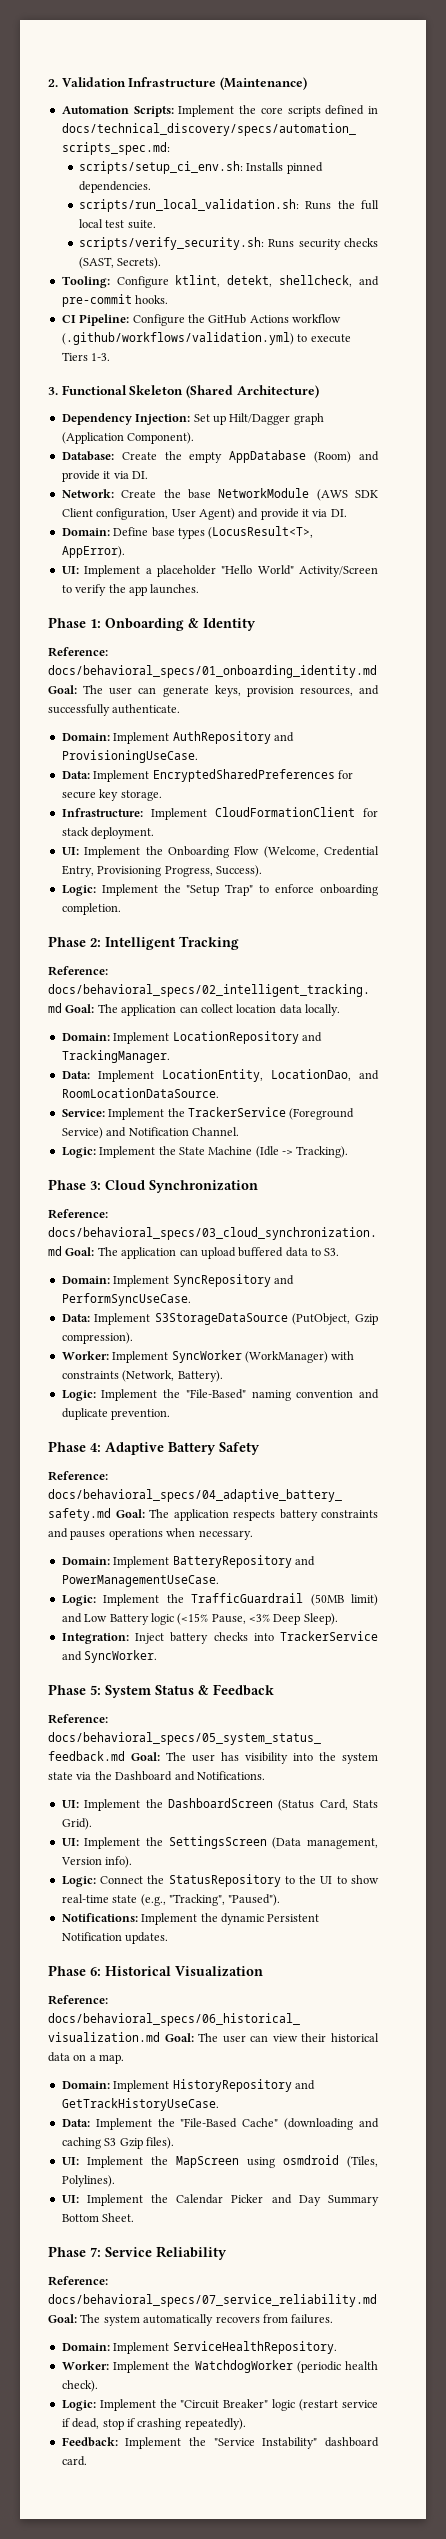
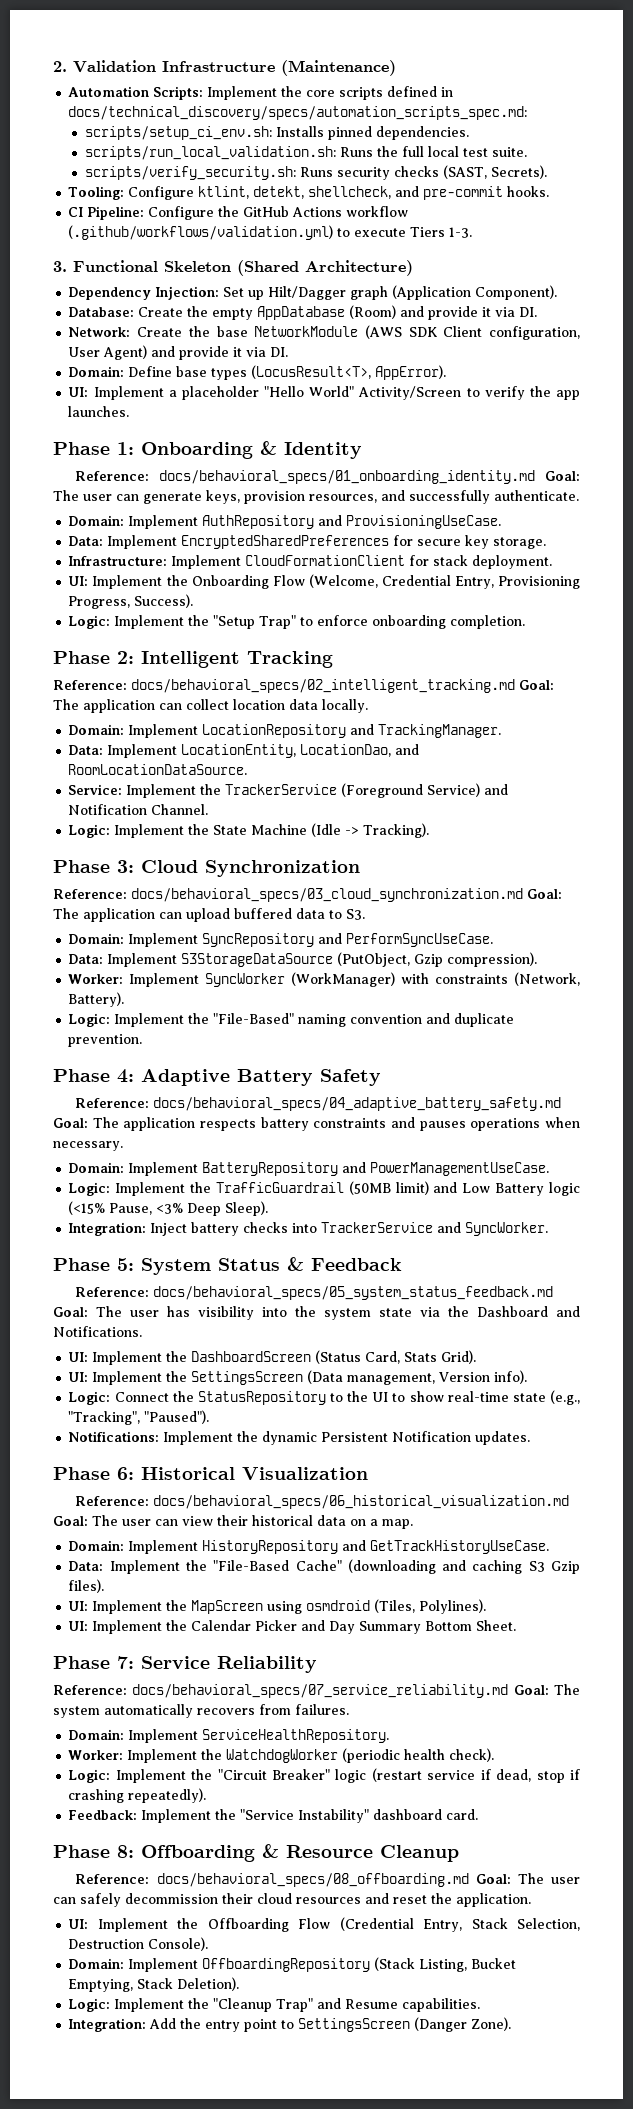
+ Phase 8: Offboarding & Resource Cleanup
+ Reference: docs/behavioral_specs/08_offboarding.md Goal: The user can safely decommission their cloud resources and reset the application.
+ UI: Implement the Offboarding Flow (Credential Entry, Stack Selection, Destruction Console).
+ Domain: Implement OffboardingRepository (Stack Listing, Bucket Emptying, Stack Deletion).
+ Logic: Implement the "Cleanup Trap" and Resume capabilities.
+ Integration: Add the entry point to SettingsScreen (Danger Zone).

